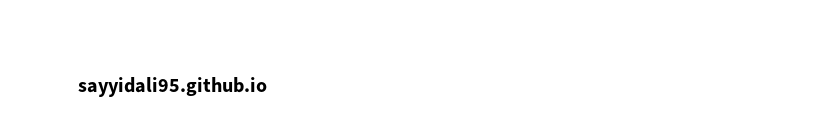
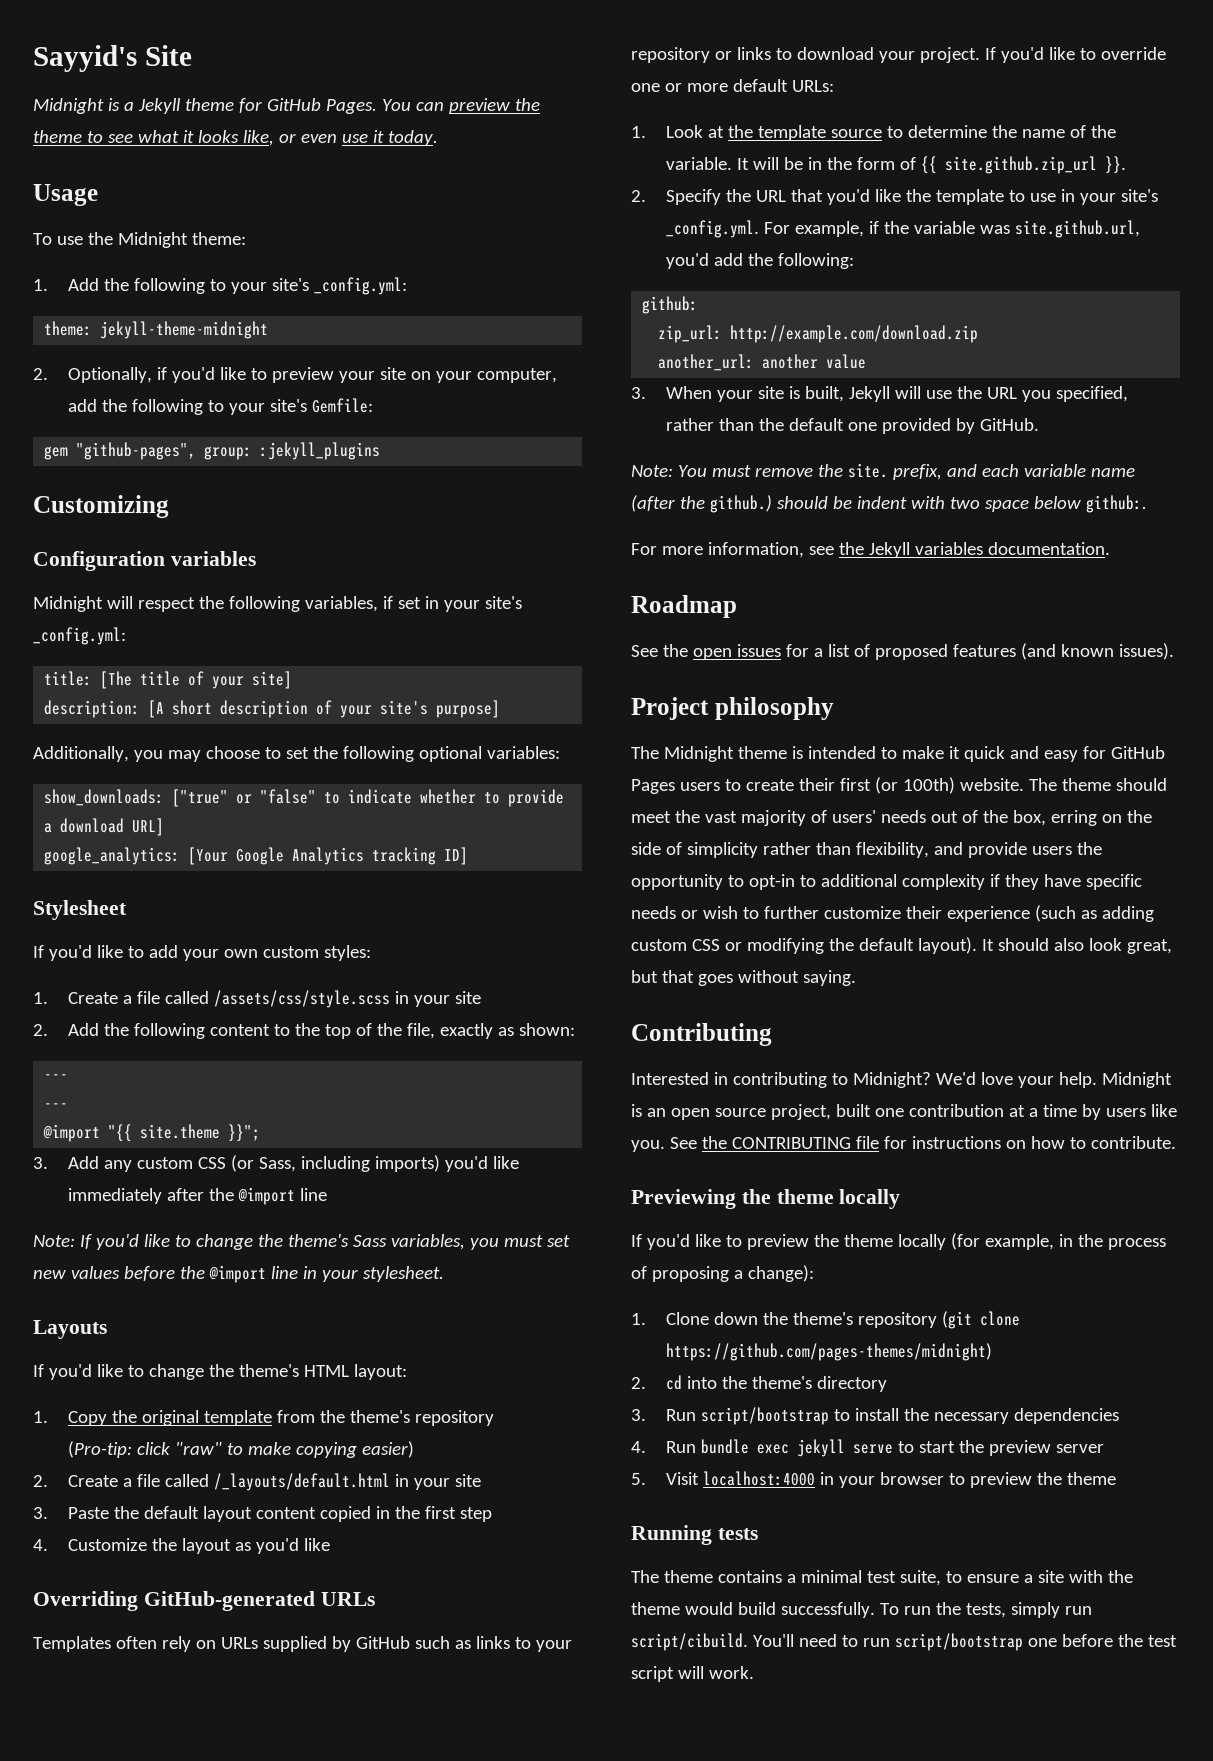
- sayyidali95.github.io
+ Sayyid's Site
+ Midnight is a Jekyll theme for GitHub Pages. You can preview the theme to see what it looks like, or even use it today.
+ Usage
+ To use the Midnight theme:
+ 1. Add the following to your site's _config.yml:
+ theme: jekyll-theme-midnight
+ 2. Optionally, if you'd like to preview your site on your computer, add the following to your site's Gemfile:
+ gem "github-pages", group: :jekyll_plugins
+ Customizing
+ Configuration variables
+ Midnight will respect the following variables, if set in your site's _config.yml:
+ title: [The title of your site]
+ description: [A short description of your site's purpose]
+ Additionally, you may choose to set the following optional variables:
+ show_downloads: ["true" or "false" to indicate whether to provide a download URL]
+ google_analytics: [Your Google Analytics tracking ID]
+ Stylesheet
+ If you'd like to add your own custom styles:
+ 1. Create a file called /assets/css/style.scss in your site
+ 2. Add the following content to the top of the file, exactly as shown:
+ ---
+ ---
+ @import "{{ site.theme }}";
+ 3. Add any custom CSS (or Sass, including imports) you'd like immediately after the @import line
+ Note: If you'd like to change the theme's Sass variables, you must set new values before the @import line in your stylesheet.
+ Layouts
+ If you'd like to change the theme's HTML layout:
+ 1. Copy the original template from the theme's repository
+ (Pro-tip: click "raw" to make copying easier)
+ 2. Create a file called /_layouts/default.html in your site
+ 3. Paste the default layout content copied in the first step
+ 4. Customize the layout as you'd like
+ Overriding GitHub-generated URLs
+ Templates often rely on URLs supplied by GitHub such as links to your repository or links to download your project. If you'd like to override one or more default URLs:
+ 1. Look at the template source to determine the name of the variable. It will be in the form of {{ site.github.zip_url }}.
+ 2. Specify the URL that you'd like the template to use in your site's _config.yml. For example, if the variable was site.github.url, you'd add the following:
+ github:
+ zip_url: http://example.com/download.zip
+ another_url: another value
+ 3. When your site is built, Jekyll will use the URL you specified, rather than the default one provided by GitHub.
+ Note: You must remove the site. prefix, and each variable name (after the github.) should be indent with two space below github:.
+ For more information, see the Jekyll variables documentation.
+ Roadmap
+ See the open issues for a list of proposed features (and known issues).
+ Project philosophy
+ The Midnight theme is intended to make it quick and easy for GitHub Pages users to create their first (or 100th) website. The theme should meet the vast majority of users' needs out of the box, erring on the side of simplicity rather than flexibility, and provide users the opportunity to opt-in to additional complexity if they have specific needs or wish to further customize their experience (such as adding custom CSS or modifying the default layout). It should also look great, but that goes without saying.
+ Contributing
+ Interested in contributing to Midnight? We'd love your help. Midnight is an open source project, built one contribution at a time by users like you. See the CONTRIBUTING file for instructions on how to contribute.
+ Previewing the theme locally
+ If you'd like to preview the theme locally (for example, in the process of proposing a change):
+ 1. Clone down the theme's repository (git clone https://github.com/pages-themes/midnight)
+ 2. cd into the theme's directory
+ 3. Run script/bootstrap to install the necessary dependencies
+ 4. Run bundle exec jekyll serve to start the preview server
+ 5. Visit localhost:4000 in your browser to preview the theme
+ Running tests
+ The theme contains a minimal test suite, to ensure a site with the theme would build successfully. To run the tests, simply run script/cibuild. You'll need to run script/bootstrap one before the test script will work.

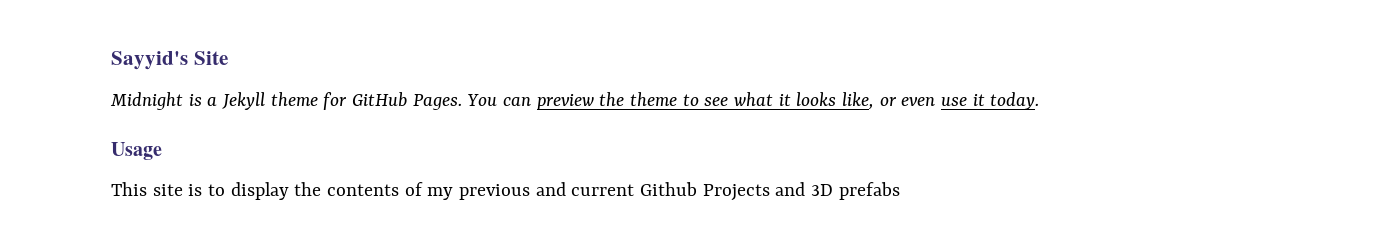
- To use the Midnight theme:
- 1. Add the following to your site's _config.yml:
- theme: jekyll-theme-midnight
- 2. Optionally, if you'd like to preview your site on your computer, add the following to your site's Gemfile:
- gem "github-pages", group: :jekyll_plugins
- Customizing
- Configuration variables
- Midnight will respect the following variables, if set in your site's _config.yml:
- title: [The title of your site]
- description: [A short description of your site's purpose]
- Additionally, you may choose to set the following optional variables:
- show_downloads: ["true" or "false" to indicate whether to provide a download URL]
- google_analytics: [Your Google Analytics tracking ID]
- Stylesheet
- If you'd like to add your own custom styles:
- 1. Create a file called /assets/css/style.scss in your site
- 2. Add the following content to the top of the file, exactly as shown:
- ---
- ---
- @import "{{ site.theme }}";
- 3. Add any custom CSS (or Sass, including imports) you'd like immediately after the @import line
- Note: If you'd like to change the theme's Sass variables, you must set new values before the @import line in your stylesheet.
- Layouts
- If you'd like to change the theme's HTML layout:
- 1. Copy the original template from the theme's repository
- (Pro-tip: click "raw" to make copying easier)
- 2. Create a file called /_layouts/default.html in your site
- 3. Paste the default layout content copied in the first step
- 4. Customize the layout as you'd like
- Overriding GitHub-generated URLs
- Templates often rely on URLs supplied by GitHub such as links to your repository or links to download your project. If you'd like to override one or more default URLs:
- 1. Look at the template source to determine the name of the variable. It will be in the form of {{ site.github.zip_url }}.
- 2. Specify the URL that you'd like the template to use in your site's _config.yml. For example, if the variable was site.github.url, you'd add the following:
- github:
- zip_url: http://example.com/download.zip
- another_url: another value
- 3. When your site is built, Jekyll will use the URL you specified, rather than the default one provided by GitHub.
- Note: You must remove the site. prefix, and each variable name (after the github.) should be indent with two space below github:.
- For more information, see the Jekyll variables documentation.
- Roadmap
- See the open issues for a list of proposed features (and known issues).
- Project philosophy
- The Midnight theme is intended to make it quick and easy for GitHub Pages users to create their first (or 100th) website. The theme should meet the vast majority of users' needs out of the box, erring on the side of simplicity rather than flexibility, and provide users the opportunity to opt-in to additional complexity if they have specific needs or wish to further customize their experience (such as adding custom CSS or modifying the default layout). It should also look great, but that goes without saying.
- Contributing
- Interested in contributing to Midnight? We'd love your help. Midnight is an open source project, built one contribution at a time by users like you. See the CONTRIBUTING file for instructions on how to contribute.
- Previewing the theme locally
- If you'd like to preview the theme locally (for example, in the process of proposing a change):
- 1. Clone down the theme's repository (git clone https://github.com/pages-themes/midnight)
- 2. cd into the theme's directory
- 3. Run script/bootstrap to install the necessary dependencies
- 4. Run bundle exec jekyll serve to start the preview server
- 5. Visit localhost:4000 in your browser to preview the theme
- Running tests
- The theme contains a minimal test suite, to ensure a site with the theme would build successfully. To run the tests, simply run script/cibuild. You'll need to run script/bootstrap one before the test script will work.
+ This site is to display the contents of my previous and current Github Projects and 3D prefabs

